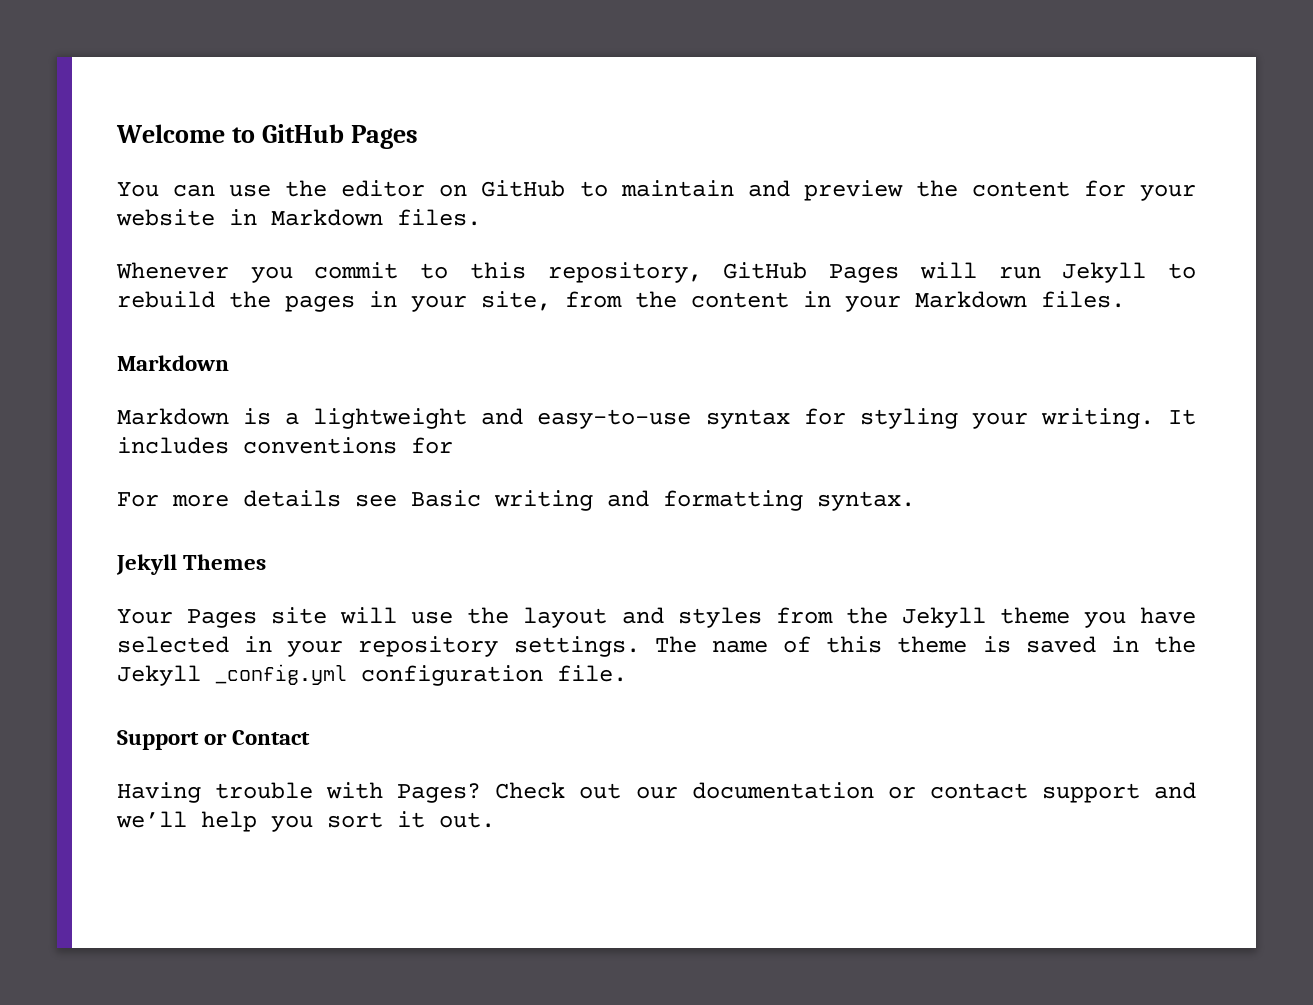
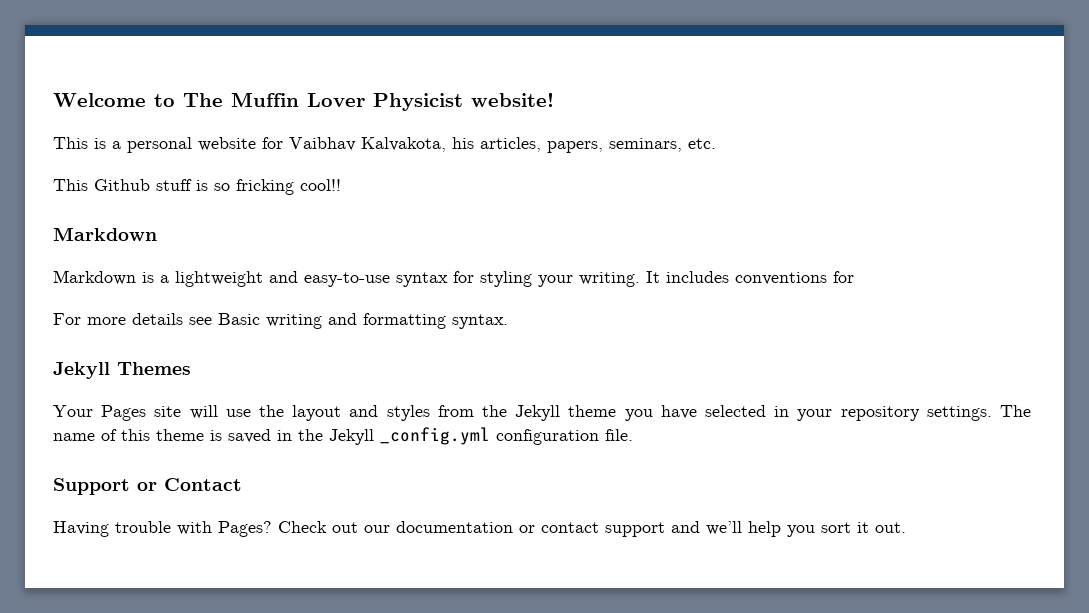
- Welcome to GitHub Pages
- You can use the editor on GitHub to maintain and preview the content for your website in Markdown files.
- Whenever you commit to this repository, GitHub Pages will run Jekyll to rebuild the pages in your site, from the content in your Markdown files.
+ Welcome to The Muffin Lover Physicist website!
+ This is a personal website for Vaibhav Kalvakota, his articles, papers, seminars, etc.
+ This Github stuff is so fricking cool!!

